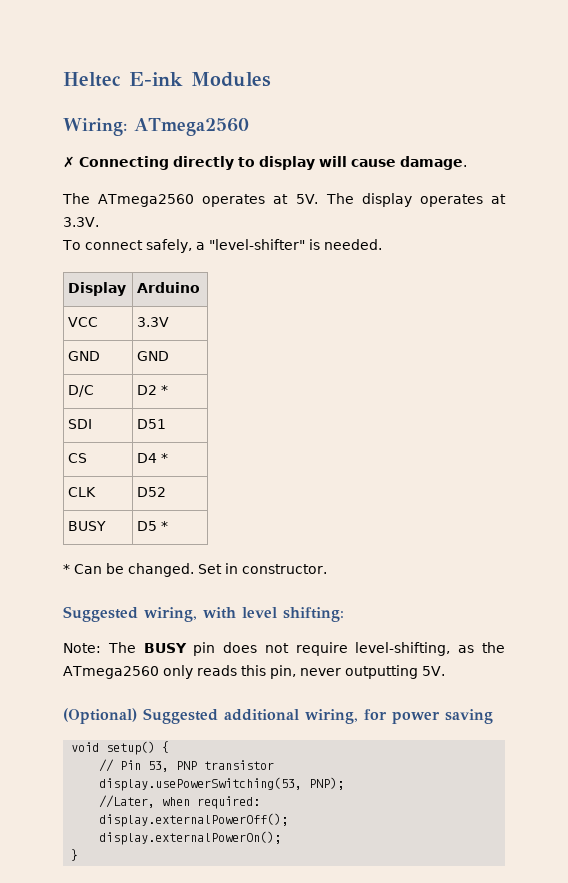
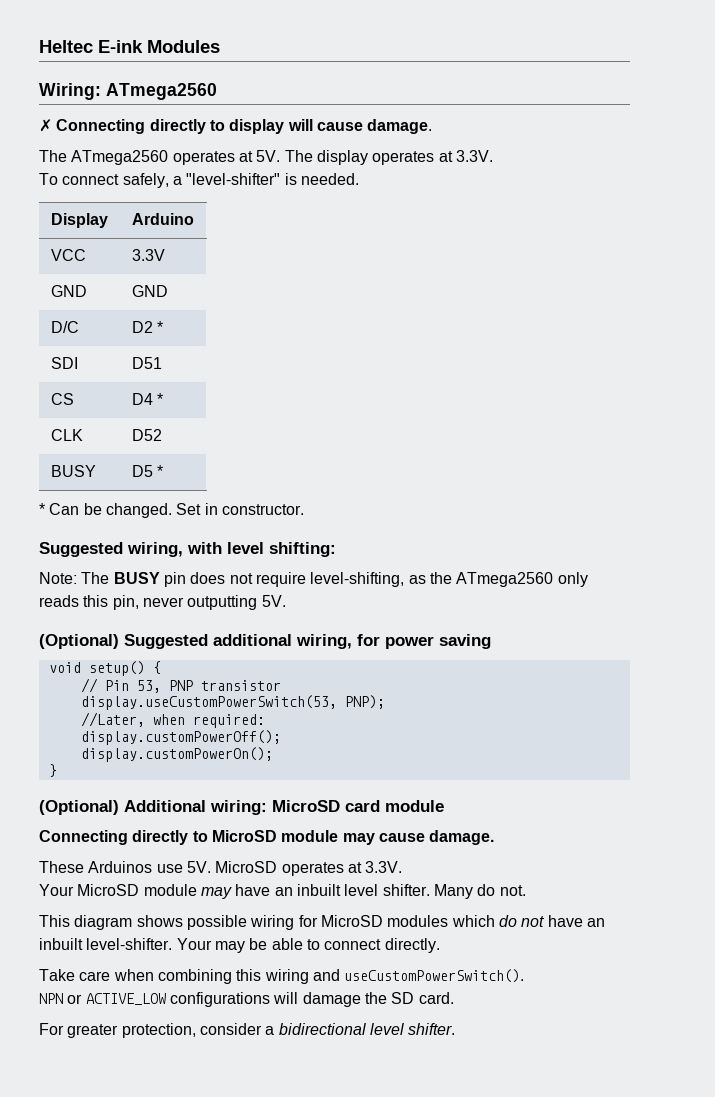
- display.usePowerSwitching(53, PNP);
+ display.useCustomPowerSwitch(53, PNP);
- display.externalPowerOff();
- display.externalPowerOn();
+ display.customPowerOff();
+ display.customPowerOn();
+ (Optional) Additional wiring: MicroSD card module
+ Connecting directly to MicroSD module may cause damage.
+ These Arduinos use 5V. MicroSD operates at 3.3V.
+ Your MicroSD module may have an inbuilt level shifter. Many do not.
+ This diagram shows possible wiring for MicroSD modules which do not have an inbuilt level-shifter. Your may be able to connect directly.
+ Take care when combining this wiring and useCustomPowerSwitch().
+ NPN or ACTIVE_LOW configurations will damage the SD card.
+ For greater protection, consider a bidirectional level shifter.

